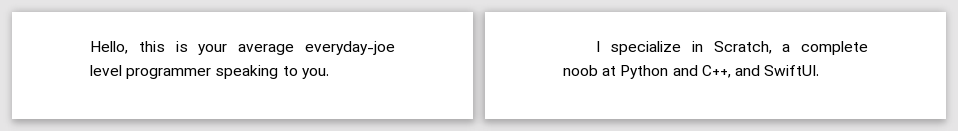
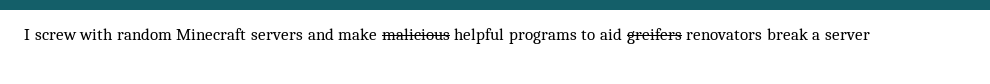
- Hello, this is your average everyday-joe level programmer speaking to you.
- I specialize in Scratch, a complete noob at Python and C++, and SwiftUI.
+ I screw with random Minecraft servers and make malicious helpful programs to aid greifers renovators break a server

